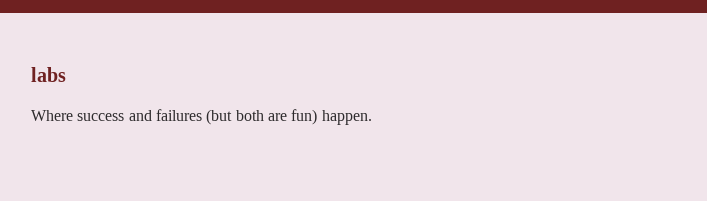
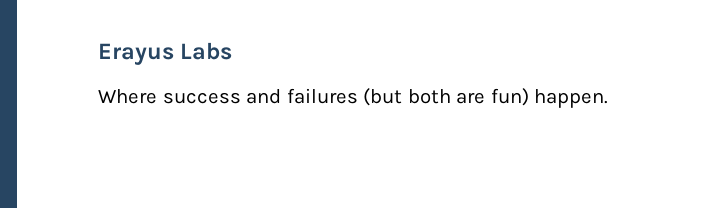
- labs
+ Erayus Labs

